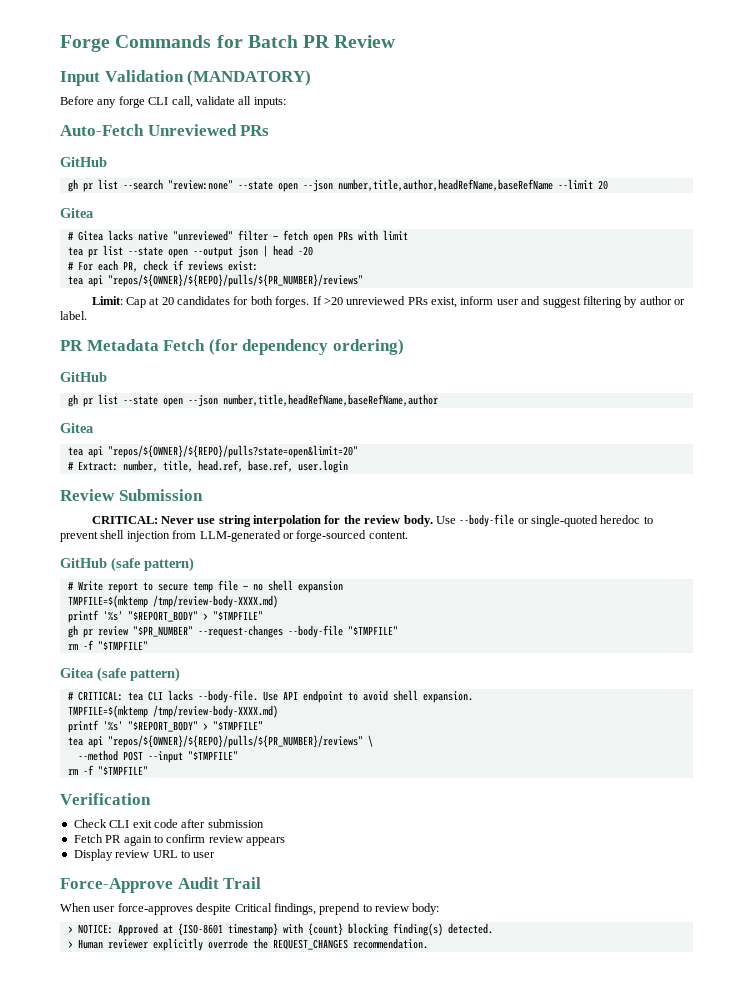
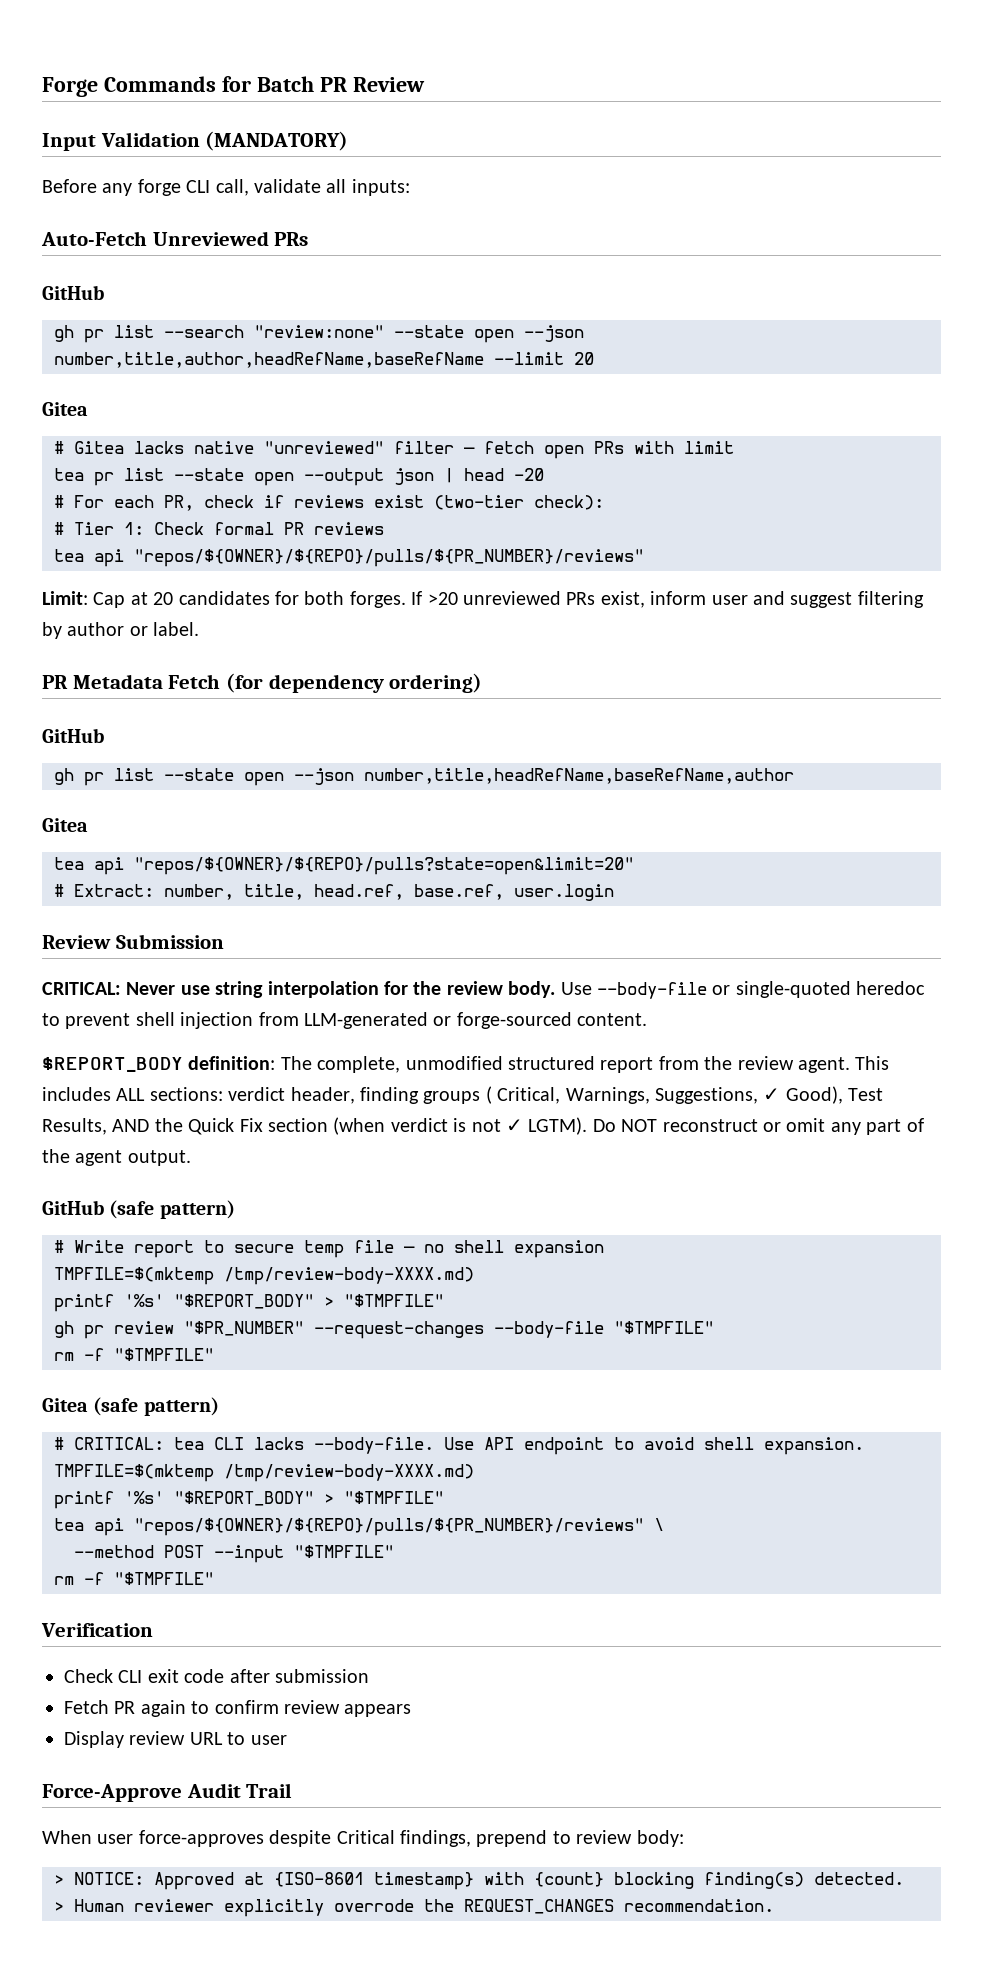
- # For each PR, check if reviews exist:
+ # For each PR, check if reviews exist (two-tier check):
+ # Tier 1: Check formal PR reviews
+ $REPORT_BODY definition: The complete, unmodified structured report from the review agent. This includes ALL sections: verdict header, finding groups ( Critical, Warnings, Suggestions, ✓ Good), Test Results, AND the Quick Fix section (when verdict is not ✓ LGTM). Do NOT reconstruct or omit any part of the agent output.

